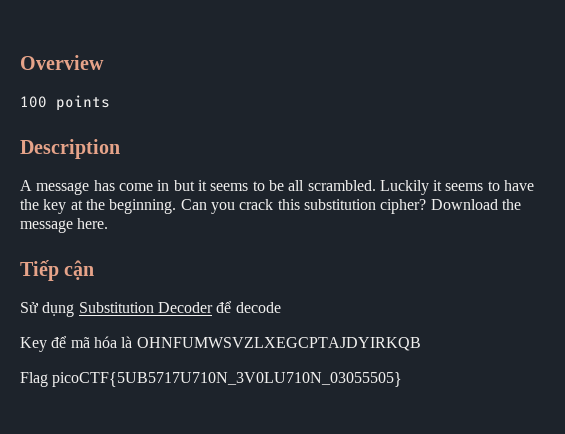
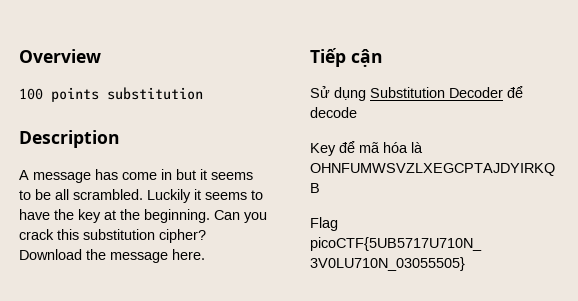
- 100 points
+ 100 points substitution

